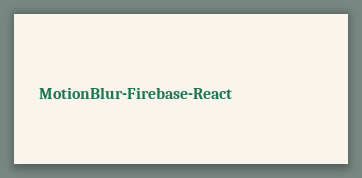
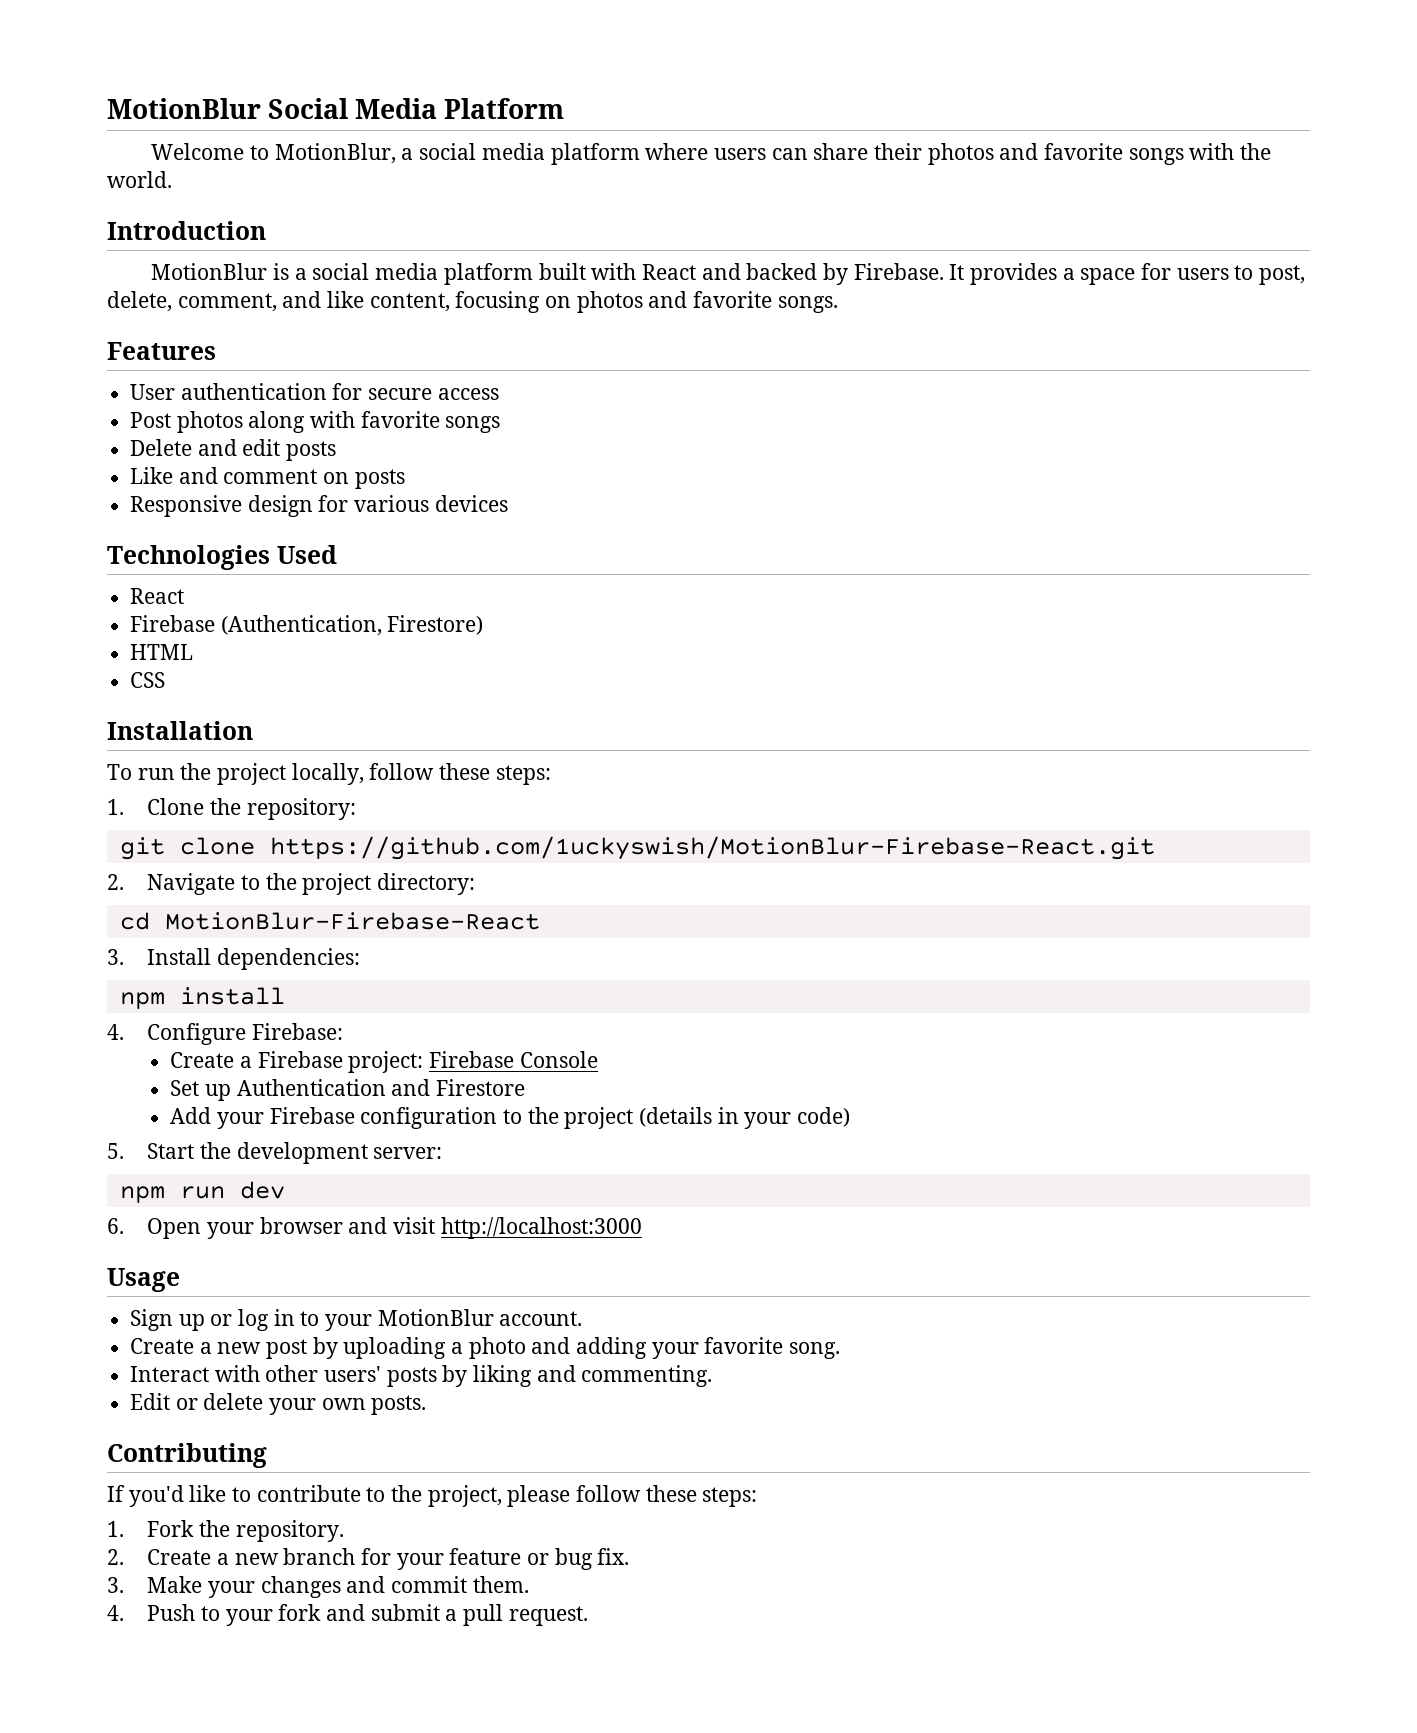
- MotionBlur-Firebase-React
+ MotionBlur Social Media Platform
+ Welcome to MotionBlur, a social media platform where users can share their photos and favorite songs with the world.
+ Introduction
+ MotionBlur is a social media platform built with React and backed by Firebase. It provides a space for users to post, delete, comment, and like content, focusing on photos and favorite songs.
+ Features
+ User authentication for secure access
+ Post photos along with favorite songs
+ Delete and edit posts
+ Like and comment on posts
+ Responsive design for various devices
+ Technologies Used
+ React
+ Firebase (Authentication, Firestore)
+ HTML
+ CSS
+ Installation
+ To run the project locally, follow these steps:
+ 1. Clone the repository:
+ git clone https://github.com/1uckyswish/MotionBlur-Firebase-React.git
+ 2. Navigate to the project directory:
+ cd MotionBlur-Firebase-React
+ 3. Install dependencies:
+ npm install
+ 4. Configure Firebase:
+ Create a Firebase project: Firebase Console
+ Set up Authentication and Firestore
+ Add your Firebase configuration to the project (details in your code)
+ 5. Start the development server:
+ npm run dev
+ 6. Open your browser and visit http://localhost:3000
+ Usage
+ Sign up or log in to your MotionBlur account.
+ Create a new post by uploading a photo and adding your favorite song.
+ Interact with other users' posts by liking and commenting.
+ Edit or delete your own posts.
+ Contributing
+ If you'd like to contribute to the project, please follow these steps:
+ 1. Fork the repository.
+ 2. Create a new branch for your feature or bug fix.
+ 3. Make your changes and commit them.
+ 4. Push to your fork and submit a pull request.

